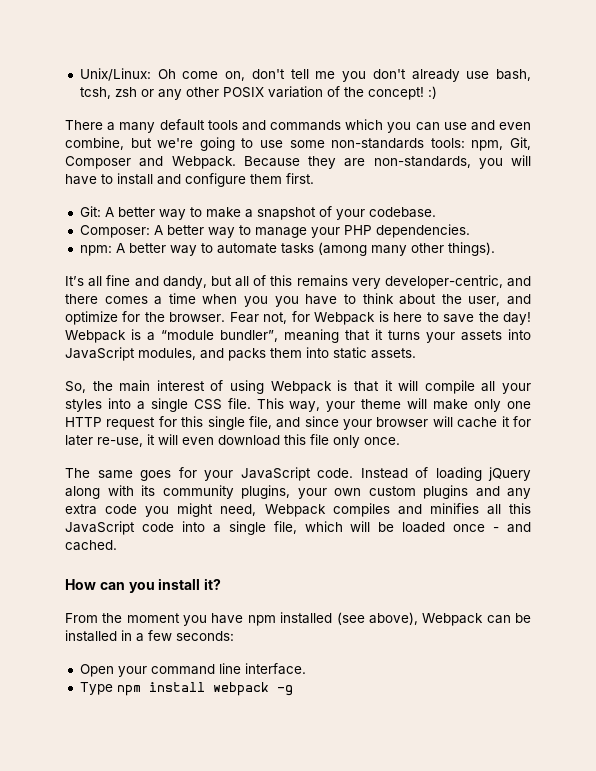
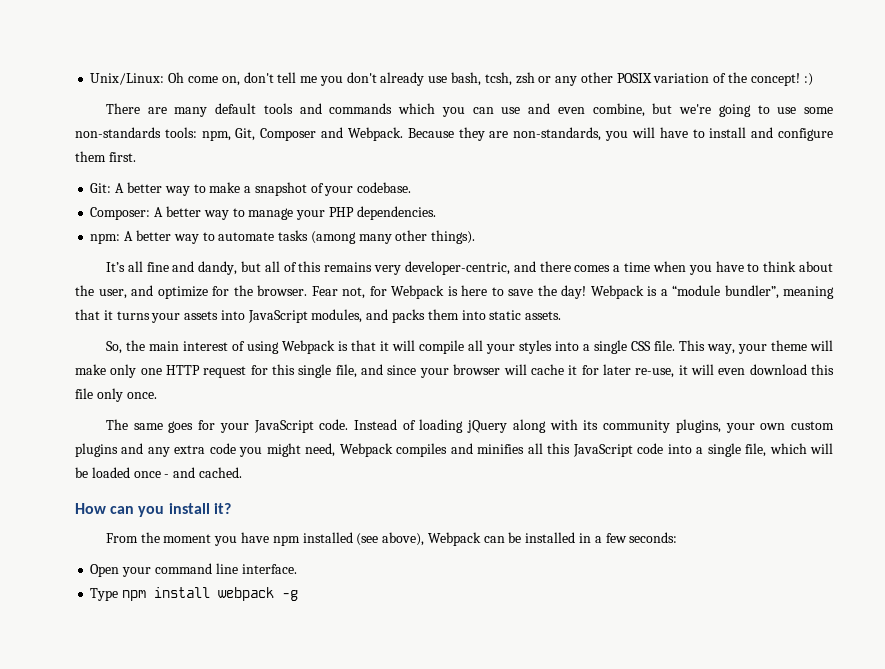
- There a many default tools and commands which you can use and even combine, but we're going to use some non-standards tools: npm, Git, Composer and Webpack.
+ There are many default tools and commands which you can use and even combine, but we're going to use some non-standards tools: npm, Git, Composer and Webpack.
- It’s all fine and dandy, but all of this remains very developer-centric, and there comes a time when you you have to think about the user, and optimize for the browser.
+ It’s all fine and dandy, but all of this remains very developer-centric, and there comes a time when you have to think about the user, and optimize for the browser.

